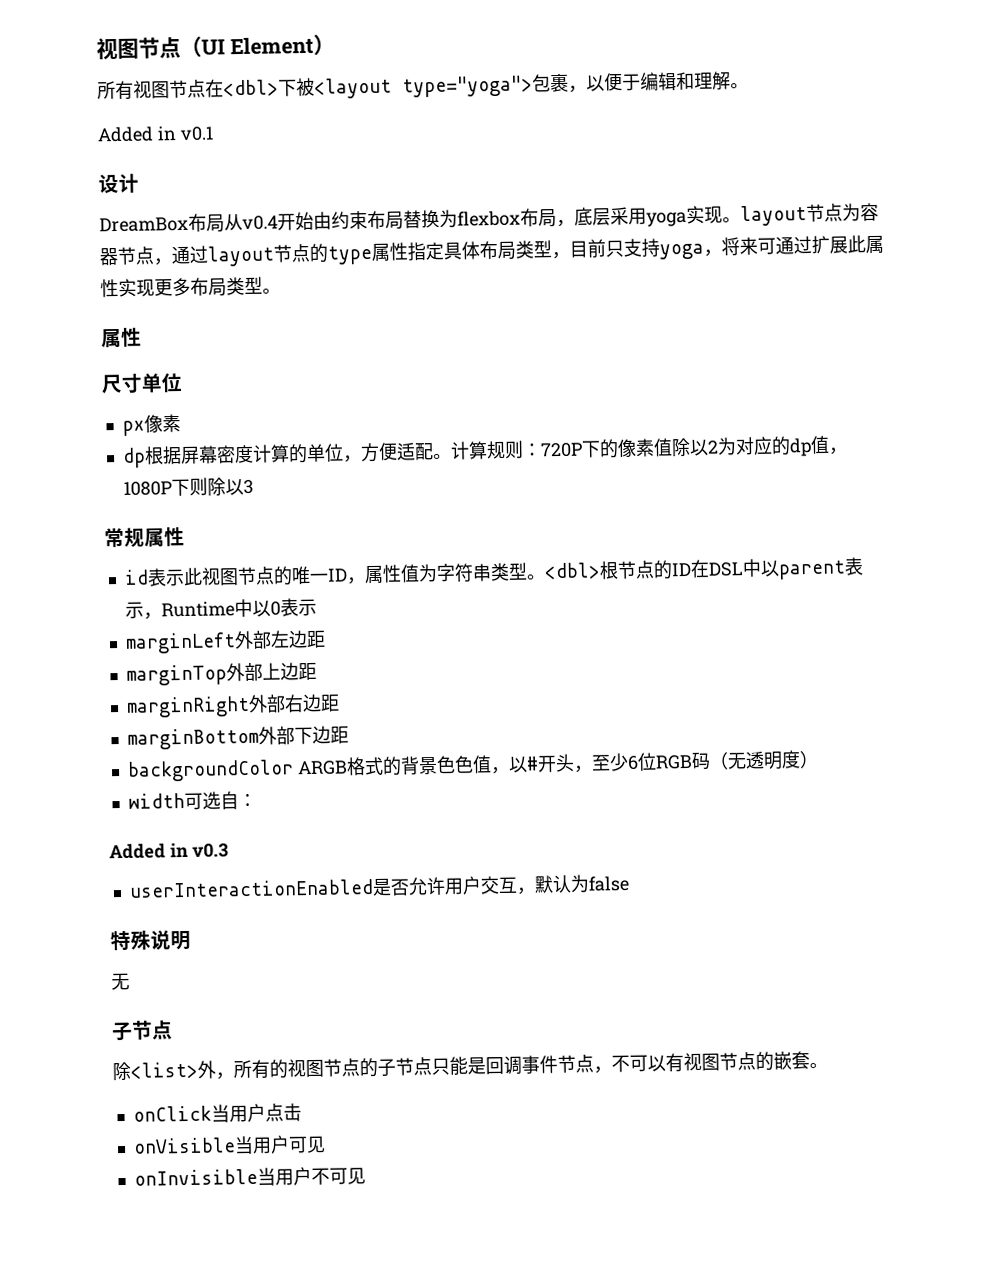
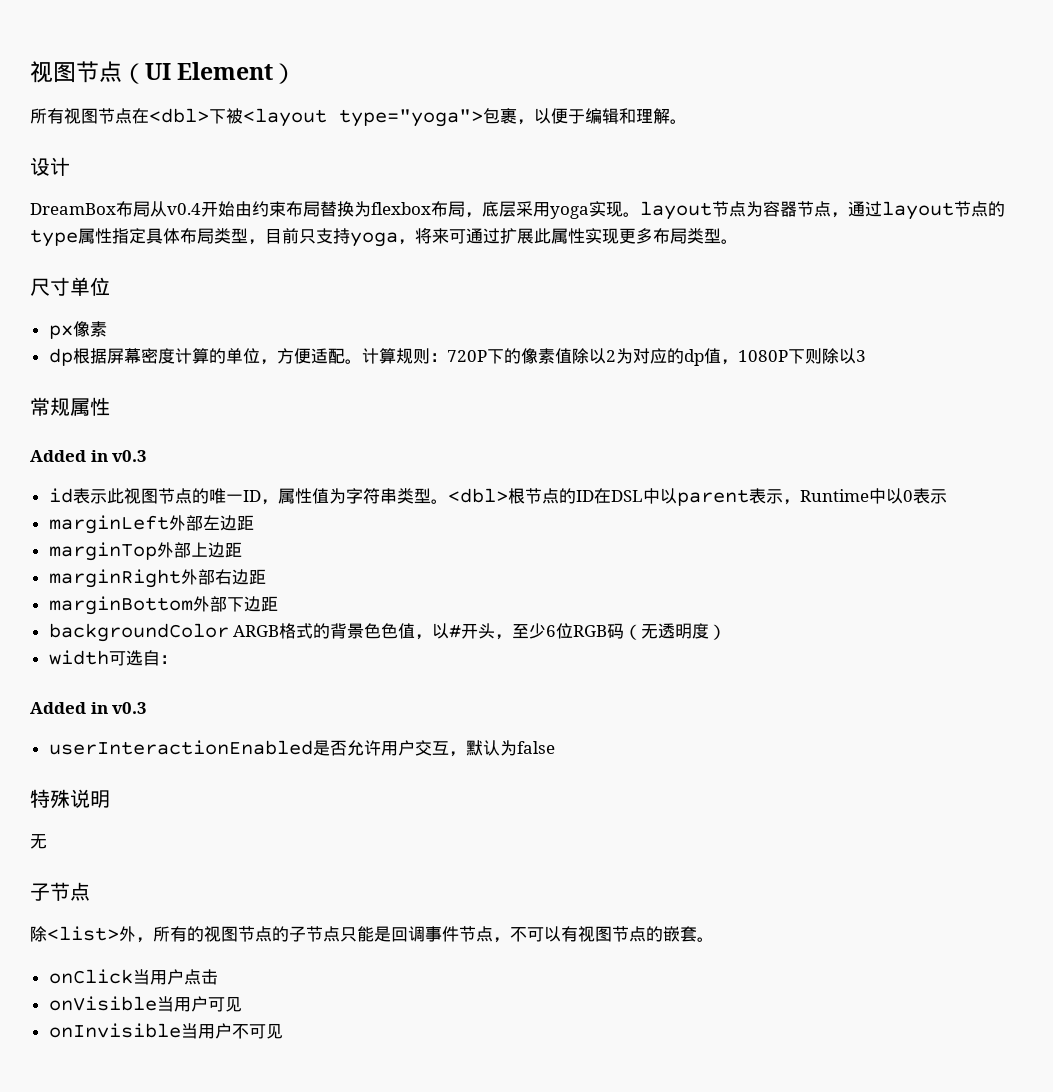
- Added in v0.1
  DreamBox布局从v0.4开始由约束布局替换为flexbox布局，底层采用yoga实现。layout节点为容器节点，通过layout节点的type属性指定具体布局类型，目前只支持yoga，将来可通过扩展此属性实现更多布局类型。
- 属性
  常规属性
+ Added in v0.3

